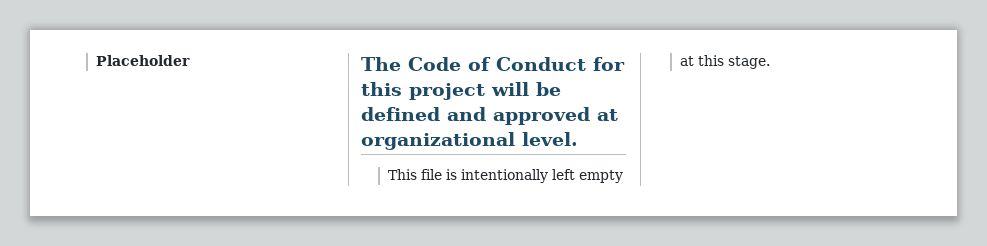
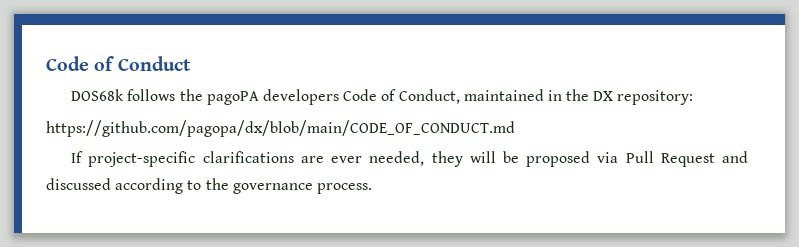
- Placeholder
- The Code of Conduct for this project will be defined and approved at organizational level.
- This file is intentionally left empty at this stage.
+ Code of Conduct
+ DOS68k follows the pagoPA developers Code of Conduct, maintained in the DX repository:
+ https://github.com/pagopa/dx/blob/main/CODE_OF_CONDUCT.md
+ If project-specific clarifications are ever needed, they will be proposed via Pull Request and discussed according to the governance process.

